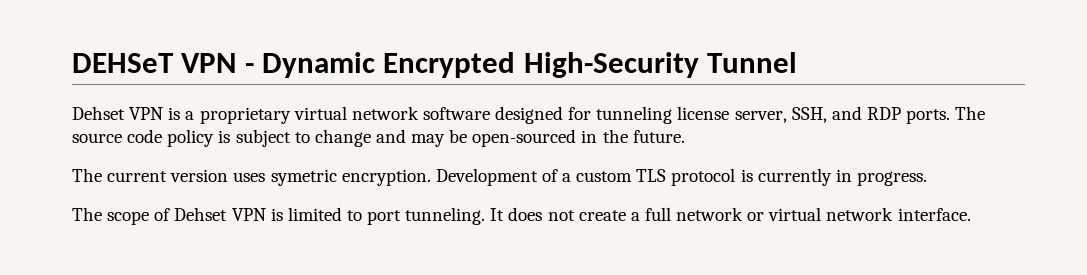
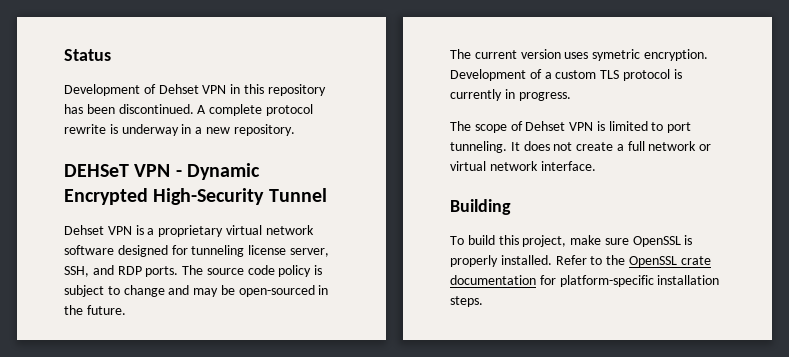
+ Status
+ Development of Dehset VPN in this repository has been discontinued. A complete protocol rewrite is underway in a new repository.
+ Building
+ To build this project, make sure OpenSSL is properly installed. Refer to the OpenSSL crate documentation for platform-specific installation steps.

